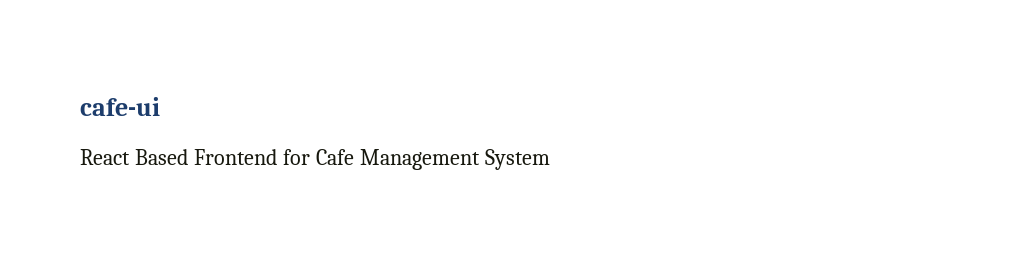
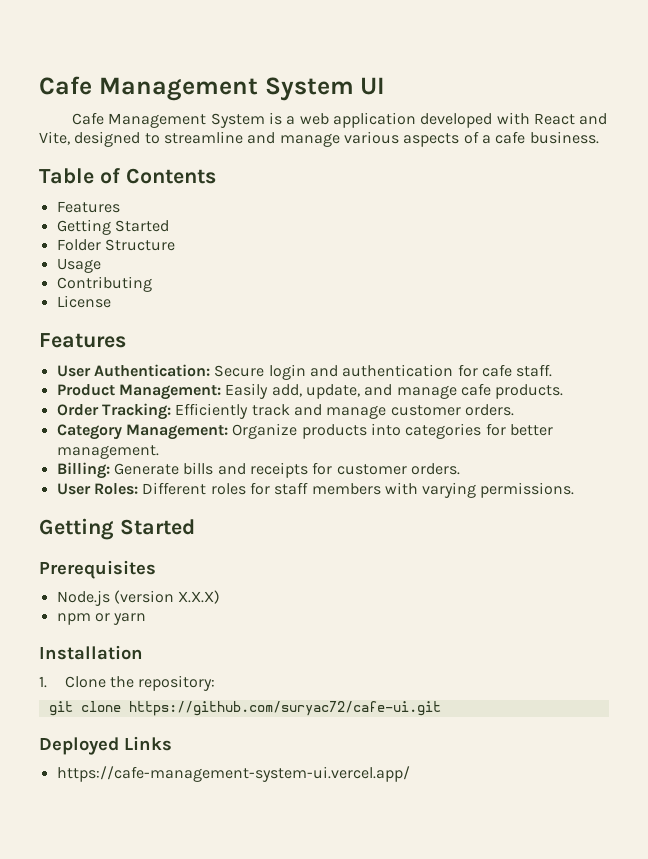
- cafe-ui
- React Based Frontend for Cafe Management System
+ Cafe Management System UI
+ Cafe Management System is a web application developed with React and Vite, designed to streamline and manage various aspects of a cafe business.
+ Table of Contents
+ Features
+ Getting Started
+ Folder Structure
+ Usage
+ Contributing
+ License
+ Features
+ User Authentication: Secure login and authentication for cafe staff.
+ Product Management: Easily add, update, and manage cafe products.
+ Order Tracking: Efficiently track and manage customer orders.
+ Category Management: Organize products into categories for better management.
+ Billing: Generate bills and receipts for customer orders.
+ User Roles: Different roles for staff members with varying permissions.
+ Getting Started
+ Prerequisites
+ Node.js (version X.X.X)
+ npm or yarn
+ Installation
+ 1. Clone the repository:
+ git clone https://github.com/suryac72/cafe-ui.git
+ Deployed Links
+ https://cafe-management-system-ui.vercel.app/

